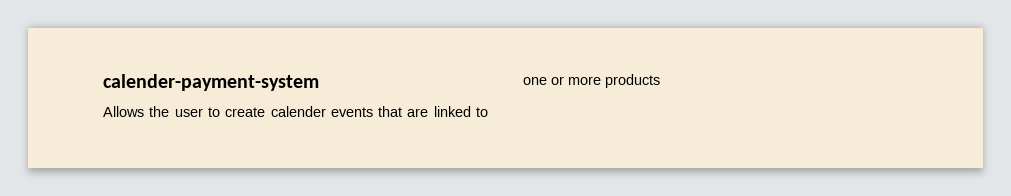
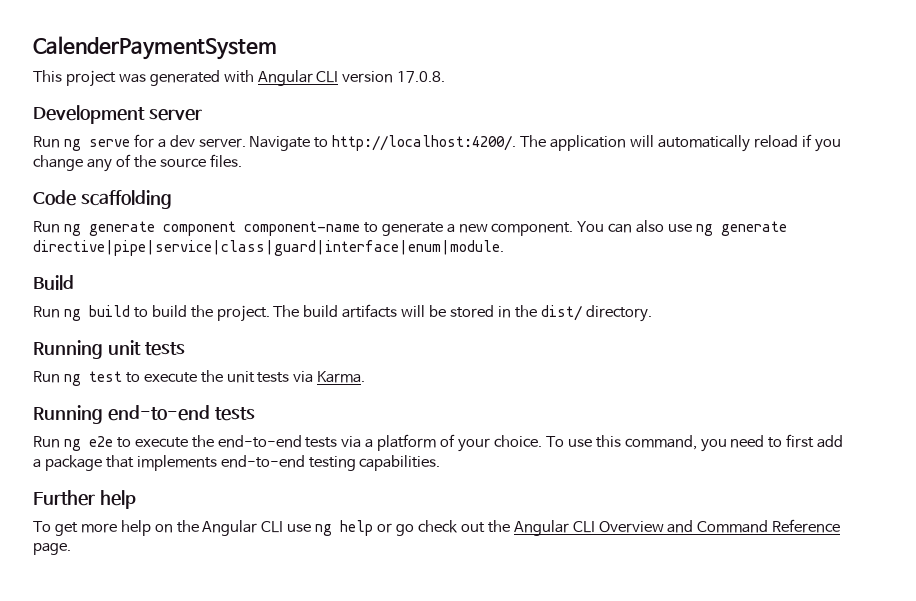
- calender-payment-system
- Allows the user to create calender events that are linked to one or more products
+ CalenderPaymentSystem
+ This project was generated with Angular CLI version 17.0.8.
+ Development server
+ Run ng serve for a dev server. Navigate to http://localhost:4200/. The application will automatically reload if you change any of the source files.
+ Code scaffolding
+ Run ng generate component component-name to generate a new component. You can also use ng generate directive|pipe|service|class|guard|interface|enum|module.
+ Build
+ Run ng build to build the project. The build artifacts will be stored in the dist/ directory.
+ Running unit tests
+ Run ng test to execute the unit tests via Karma.
+ Running end-to-end tests
+ Run ng e2e to execute the end-to-end tests via a platform of your choice. To use this command, you need to first add a package that implements end-to-end testing capabilities.
+ Further help
+ To get more help on the Angular CLI use ng help or go check out the Angular CLI Overview and Command Reference page.

